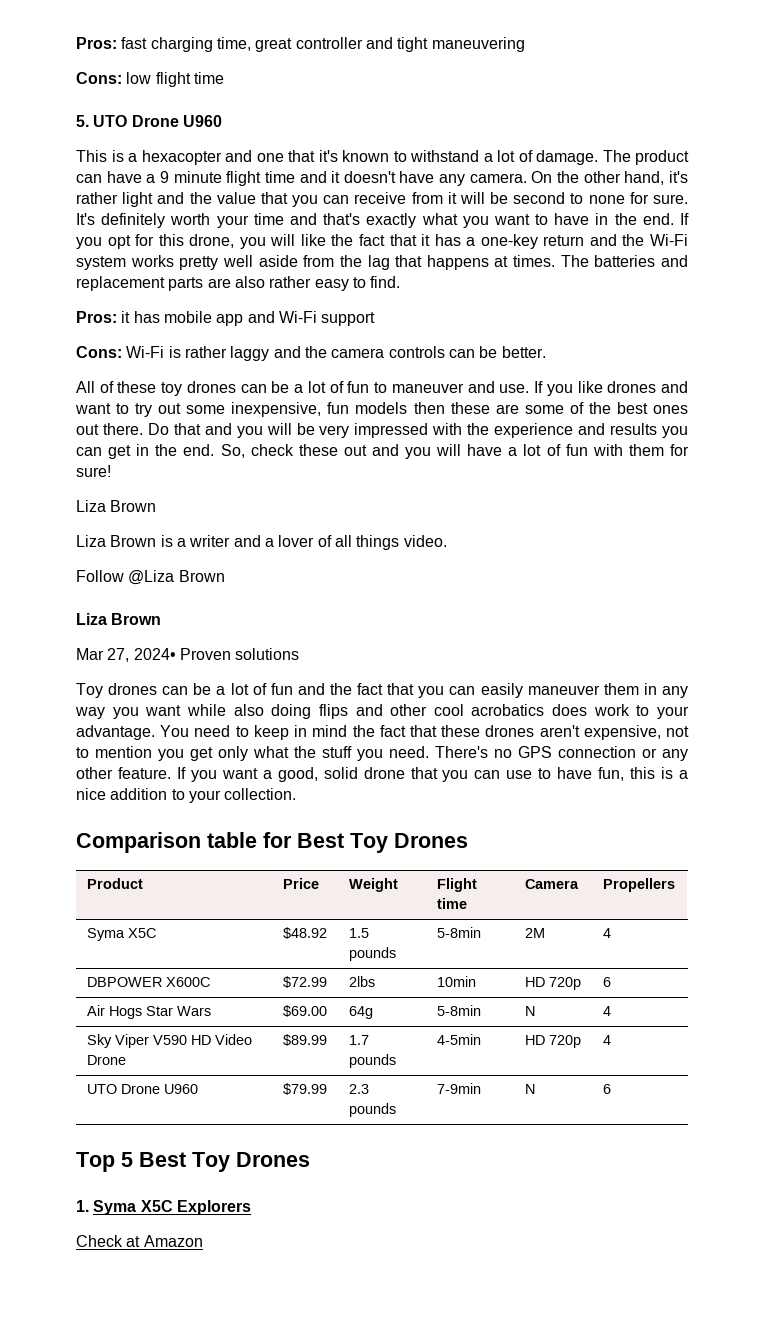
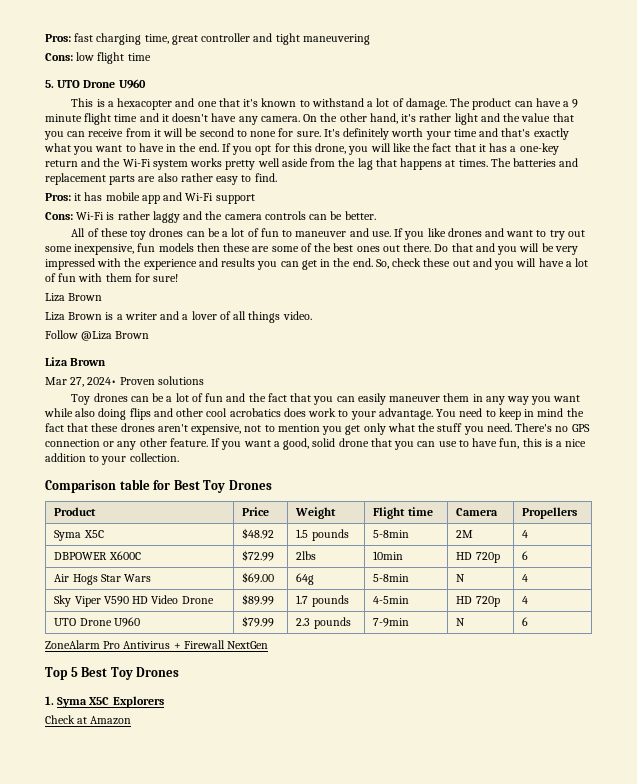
+ ZoneAlarm Pro Antivirus + Firewall NextGen

